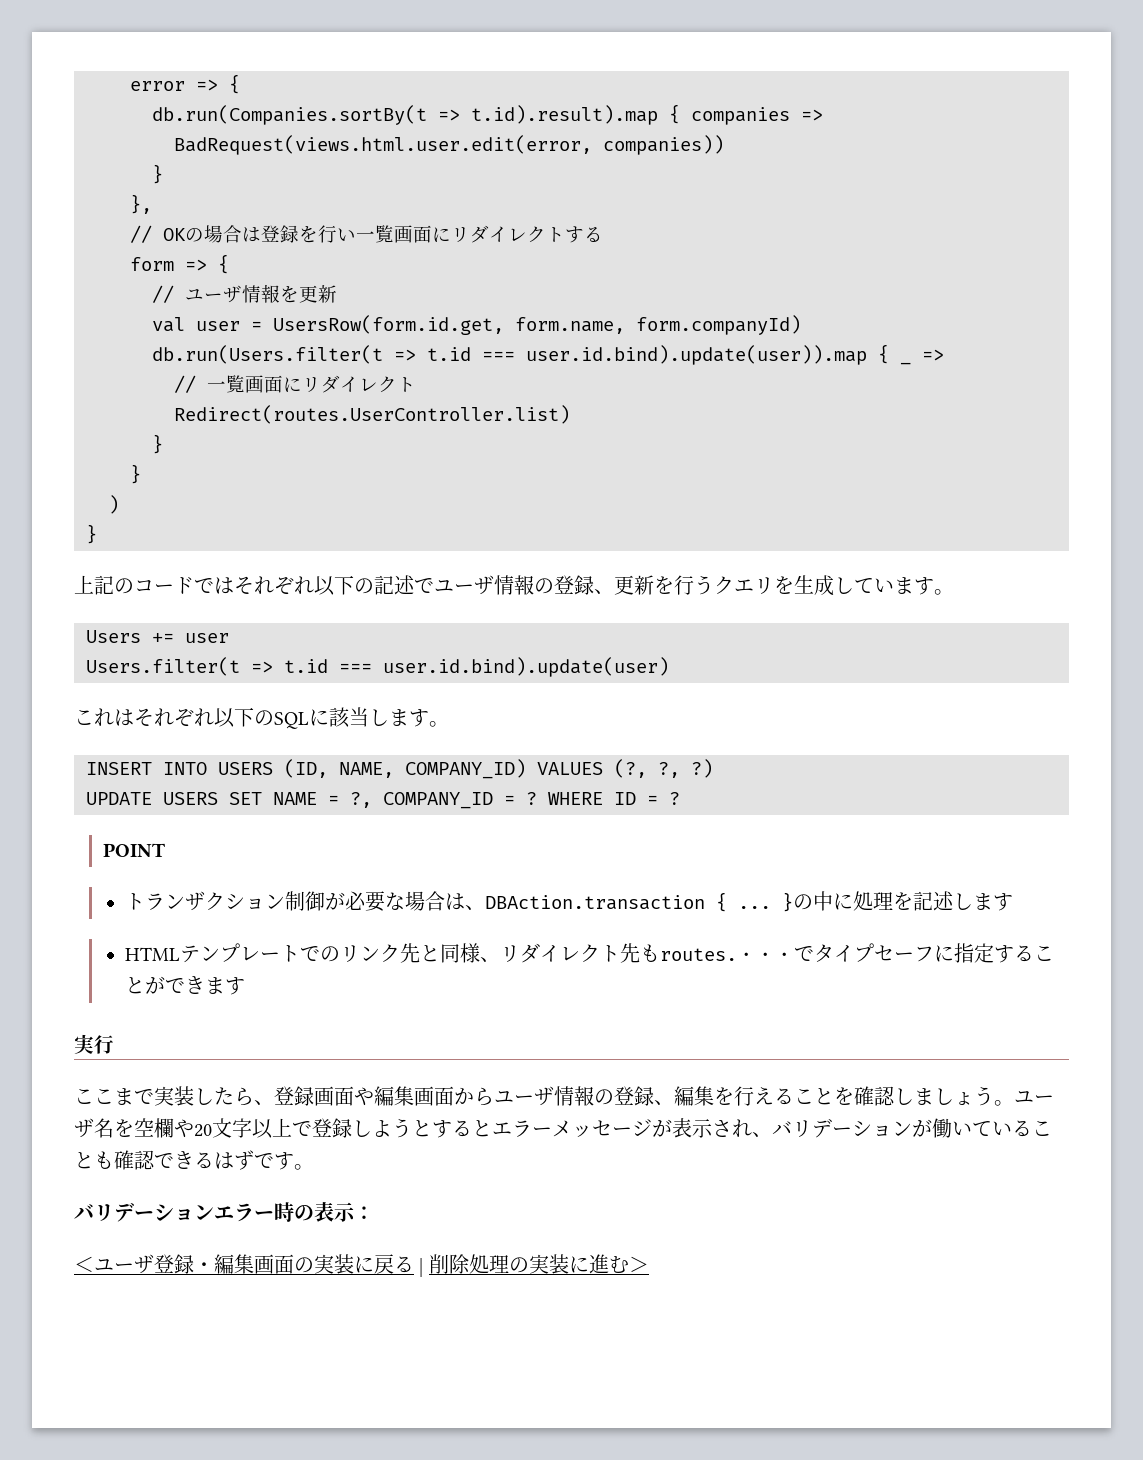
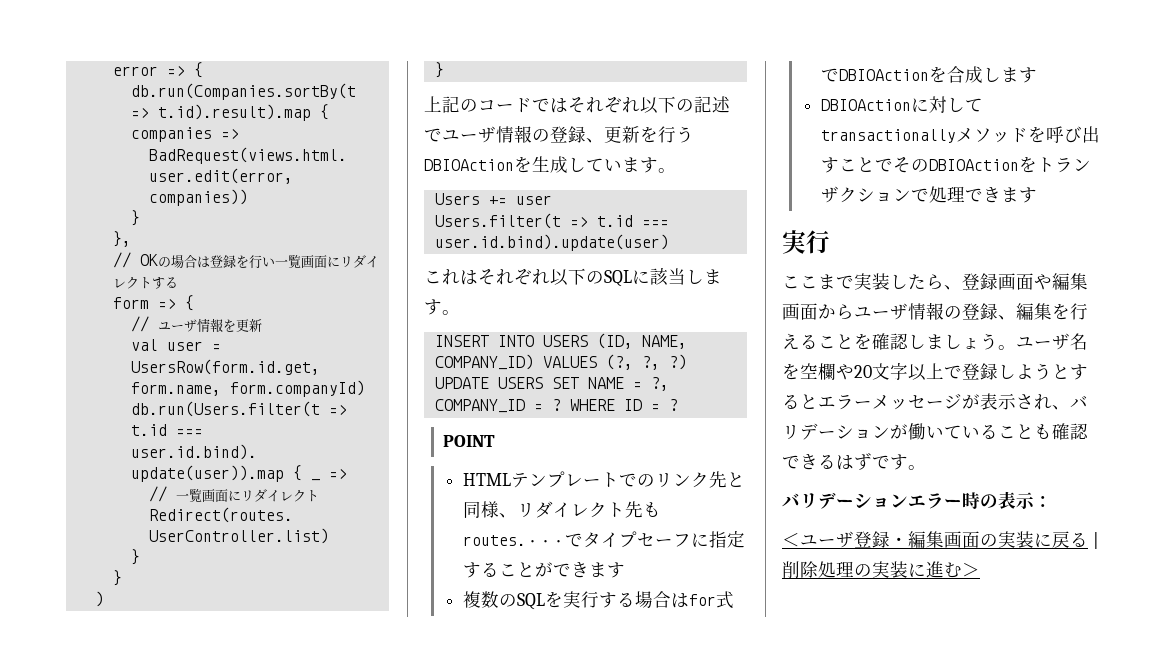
- 上記のコードではそれぞれ以下の記述でユーザ情報の登録、更新を行うクエリを生成しています。
+ 上記のコードではそれぞれ以下の記述でユーザ情報の登録、更新を行うDBIOActionを生成しています。
- トランザクション制御が必要な場合は、DBAction.transaction { ... }の中に処理を記述します
+ 複数のSQLを実行する場合はfor式でDBIOActionを合成します
+ DBIOActionに対してtransactionallyメソッドを呼び出すことでそのDBIOActionをトランザクションで処理できます

